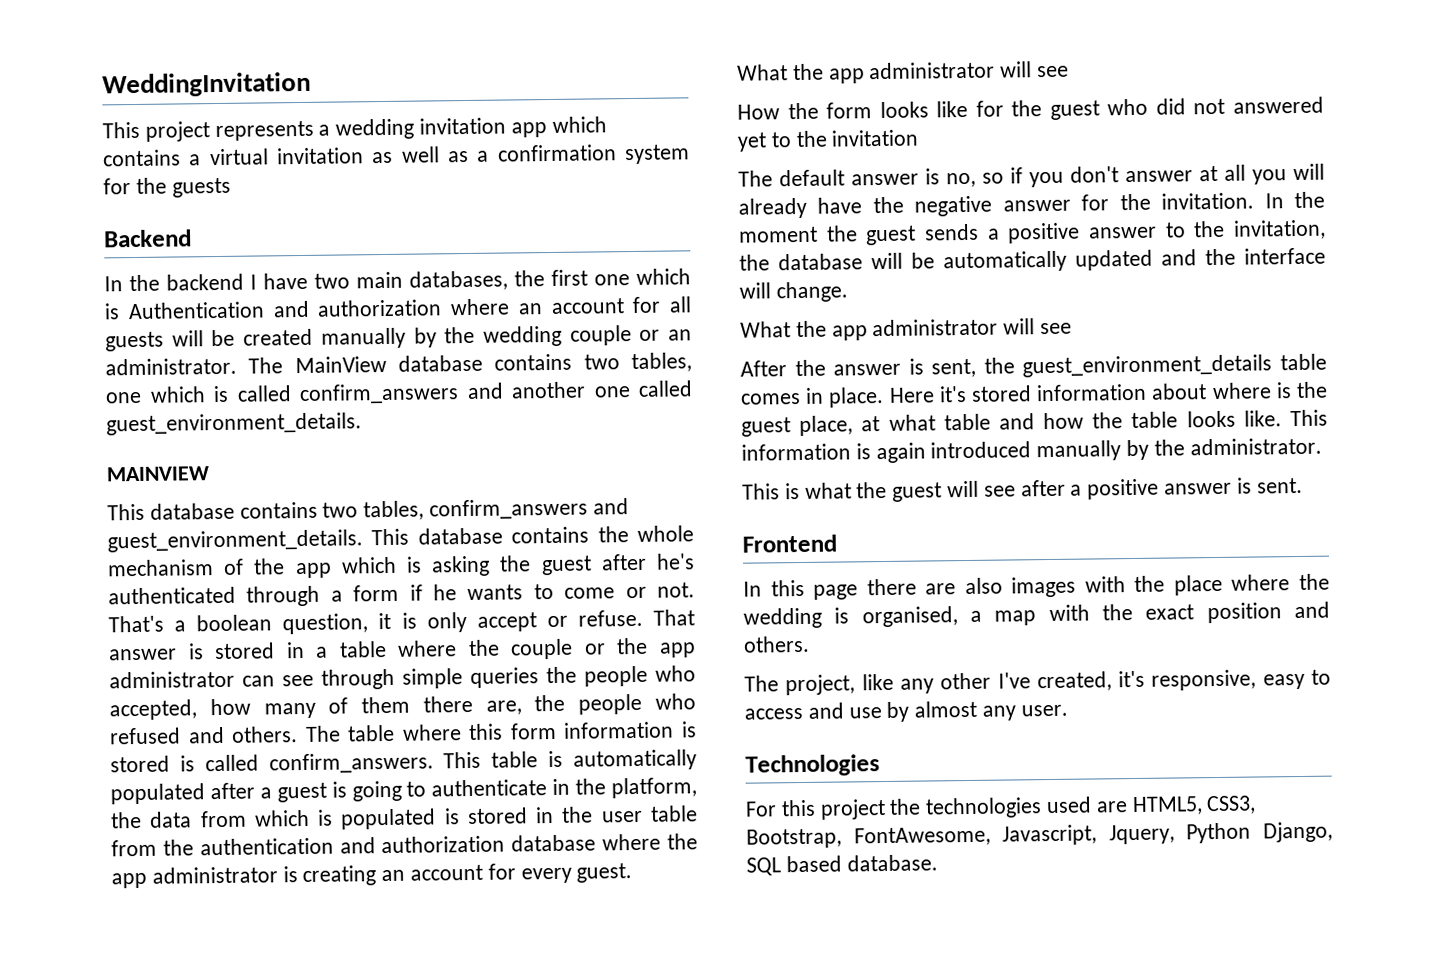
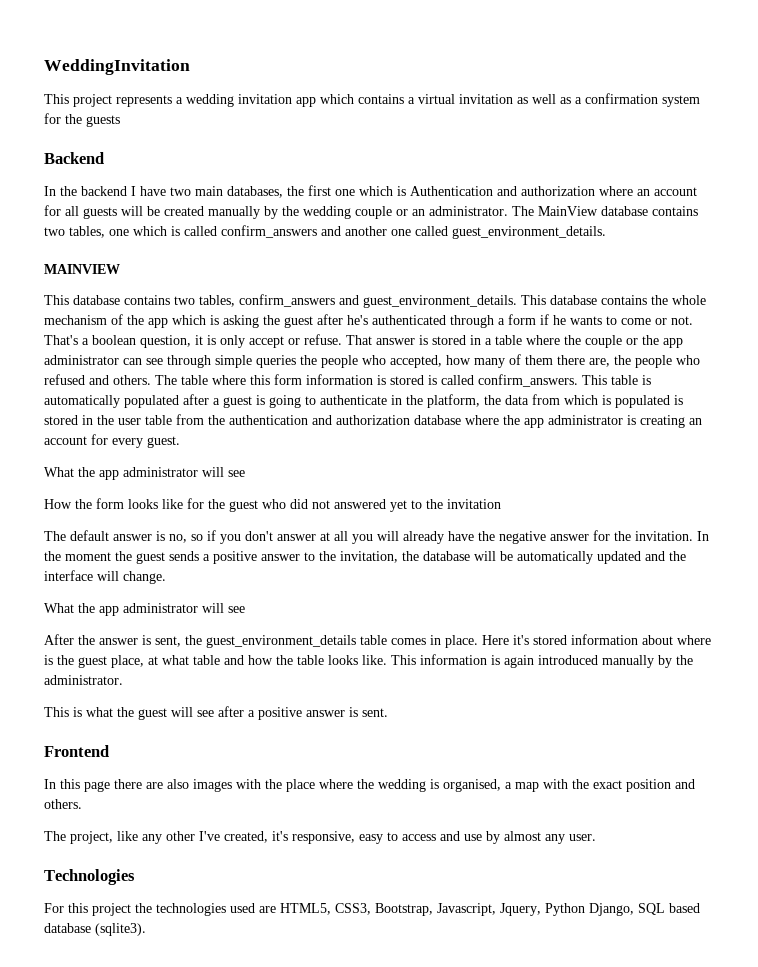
- For this project the technologies used are HTML5, CSS3, Bootstrap, FontAwesome, Javascript, Jquery, Python Django, SQL based database.
+ For this project the technologies used are HTML5, CSS3, Bootstrap, Javascript, Jquery, Python Django, SQL based database (sqlite3).

